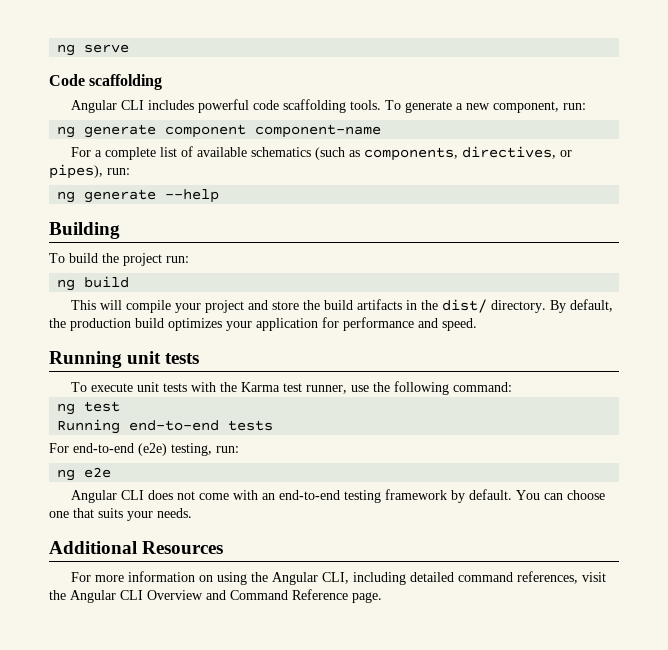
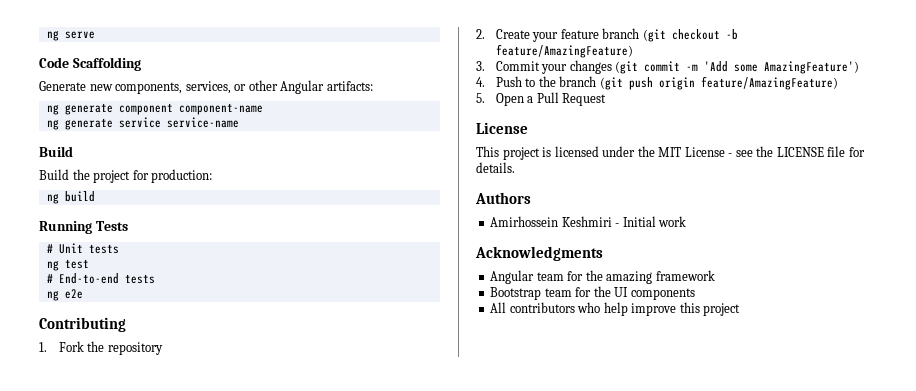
- Code scaffolding
- Angular CLI includes powerful code scaffolding tools. To generate a new component, run:
+ Code Scaffolding
+ Generate new components, services, or other Angular artifacts:
  ng generate component component-name
- For a complete list of available schematics (such as components, directives, or pipes), run:
- ng generate --help
- Building
- To build the project run:
+ ng generate service service-name
+ Build
+ Build the project for production:
  ng build
- This will compile your project and store the build artifacts in the dist/ directory. By default, the production build optimizes your application for performance and speed.
- Running unit tests
- To execute unit tests with the Karma test runner, use the following command:
+ Running Tests
+ # Unit tests
- Running end-to-end tests
- For end-to-end (e2e) testing, run:
+ # End-to-end tests
  ng e2e
- Angular CLI does not come with an end-to-end testing framework by default. You can choose one that suits your needs.
- Additional Resources
- For more information on using the Angular CLI, including detailed command references, visit the Angular CLI Overview and Command Reference page.
+ Contributing
+ 1. Fork the repository
+ 2. Create your feature branch (git checkout -b feature/AmazingFeature)
+ 3. Commit your changes (git commit -m 'Add some AmazingFeature')
+ 4. Push to the branch (git push origin feature/AmazingFeature)
+ 5. Open a Pull Request
+ License
+ This project is licensed under the MIT License - see the LICENSE file for details.
+ Authors
+ Amirhossein Keshmiri - Initial work
+ Acknowledgments
+ Angular team for the amazing framework
+ Bootstrap team for the UI components
+ All contributors who help improve this project

